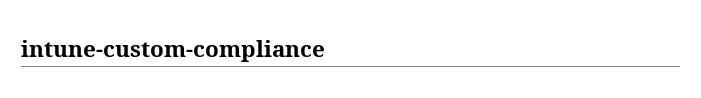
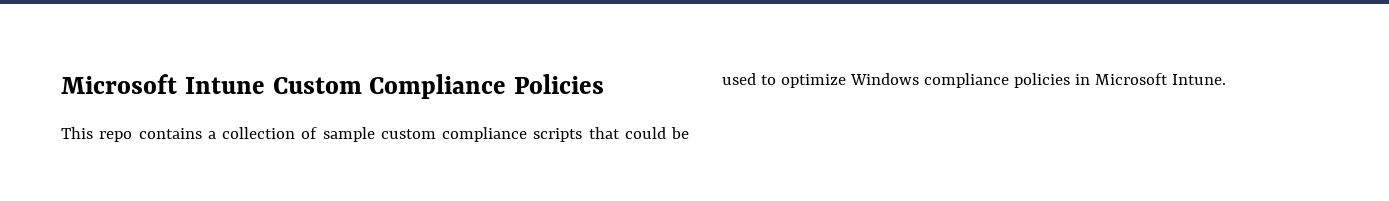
- intune-custom-compliance
+ Microsoft Intune Custom Compliance Policies
+ This repo contains a collection of sample custom compliance scripts that could be used to optimize Windows compliance policies in Microsoft Intune.

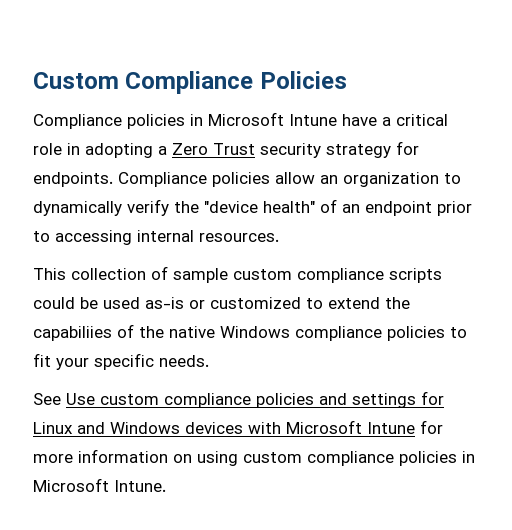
- Microsoft Intune Custom Compliance Policies
+ Custom Compliance Policies
- This repo contains a collection of sample custom compliance scripts that could be used to optimize Windows compliance policies in Microsoft Intune.
+ Compliance policies in Microsoft Intune have a critical role in adopting a Zero Trust security strategy for endpoints. Compliance policies allow an organization to dynamically verify the "device health" of an endpoint prior to accessing internal resources.
+ This collection of sample custom compliance scripts could be used as-is or customized to extend the capabiliies of the native Windows compliance policies to fit your specific needs.
+ See Use custom compliance policies and settings for Linux and Windows devices with Microsoft Intune for more information on using custom compliance policies in Microsoft Intune.

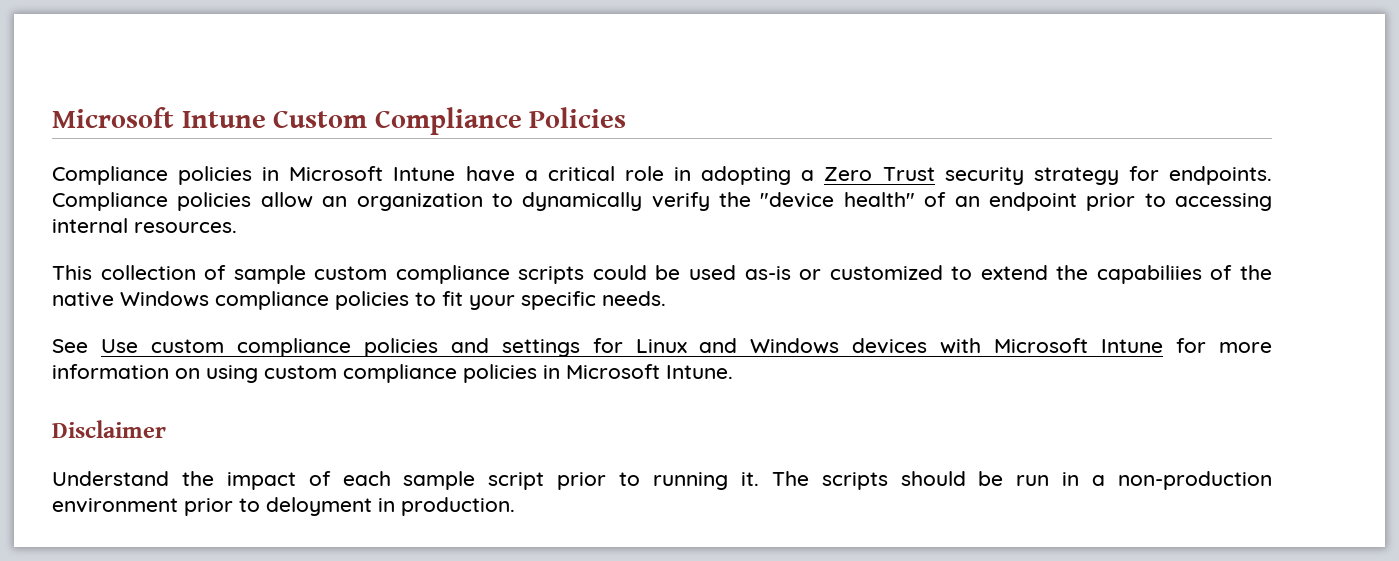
- Custom Compliance Policies
+ Microsoft Intune Custom Compliance Policies
+ Disclaimer
+ Understand the impact of each sample script prior to running it. The scripts should be run in a non-production environment prior to deloyment in production.

